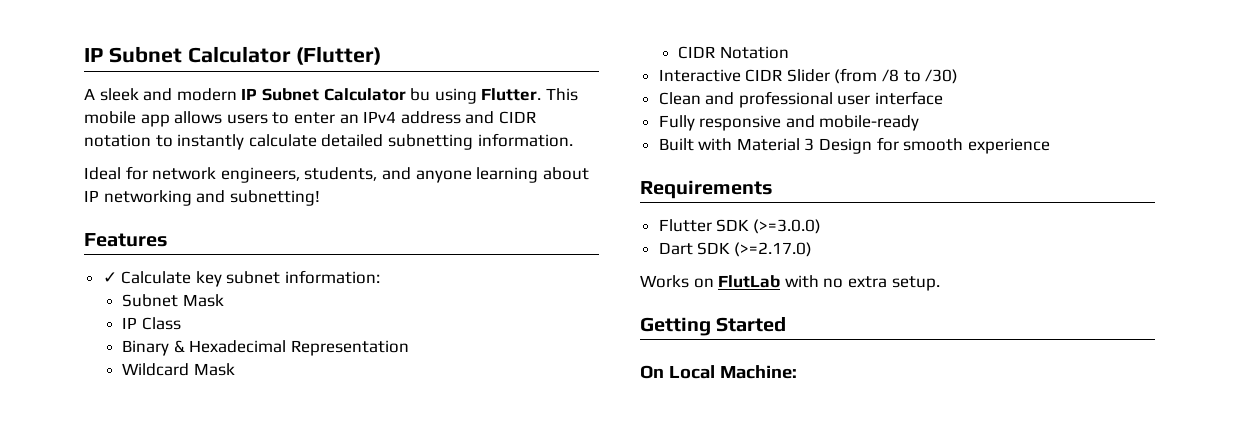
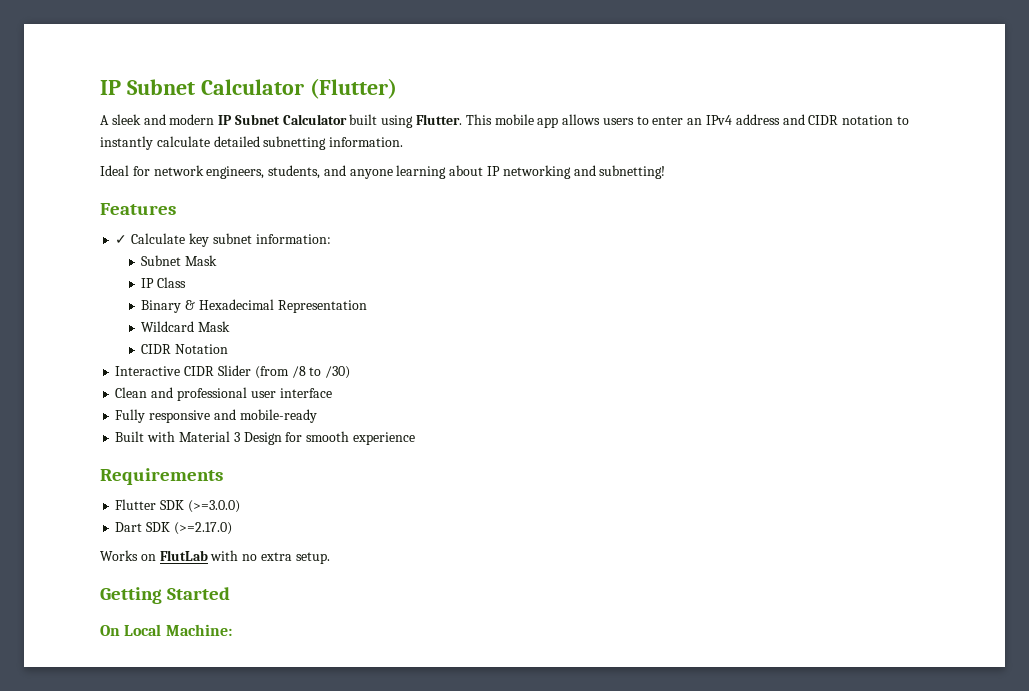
- A sleek and modern IP Subnet Calculator bu using Flutter.
+ A sleek and modern IP Subnet Calculator built using Flutter.

